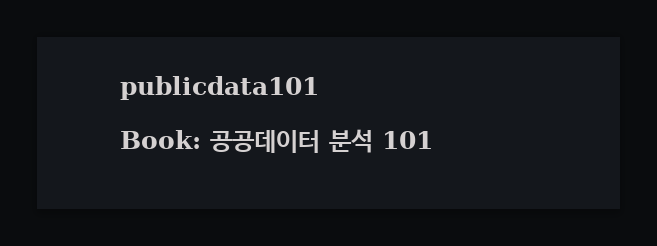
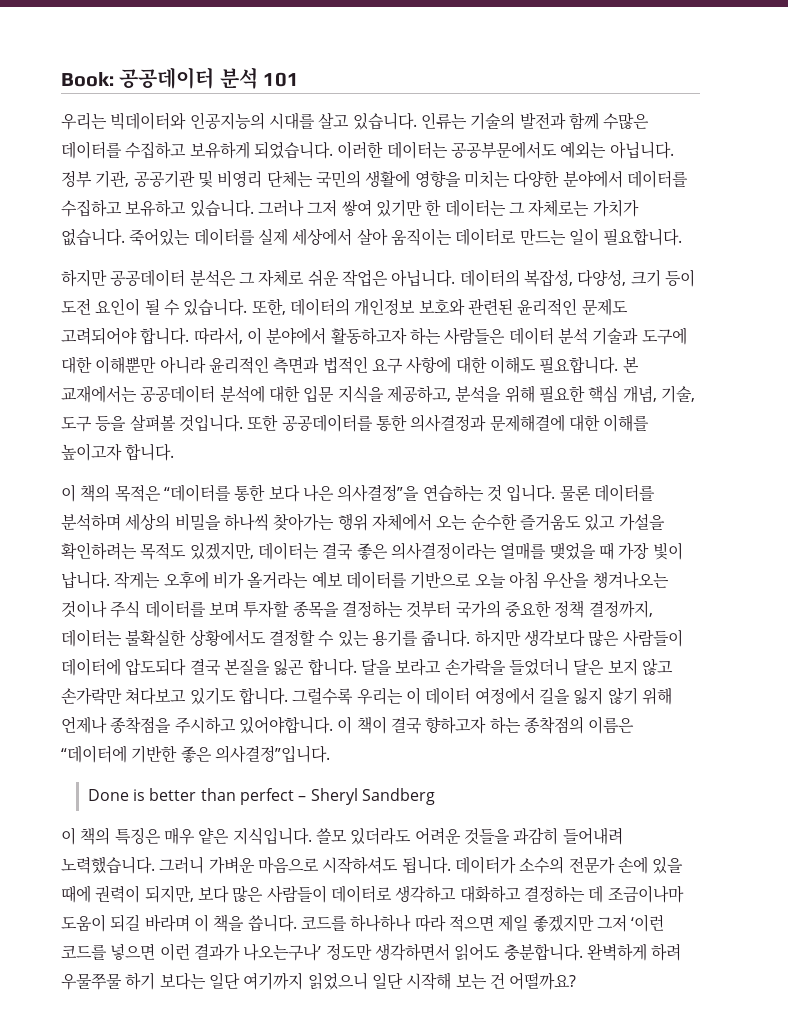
- publicdata101
+ 우리는 빅데이터와 인공지능의 시대를 살고 있습니다. 인류는 기술의 발전과 함께 수많은 데이터를 수집하고 보유하게 되었습니다. 이러한 데이터는 공공부문에서도 예외는 아닙니다. 정부 기관, 공공기관 및 비영리 단체는 국민의 생활에 영향을 미치는 다양한 분야에서 데이터를 수집하고 보유하고 있습니다. 그러나 그저 쌓여 있기만 한 데이터는 그 자체로는 가치가 없습니다. 죽어있는 데이터를 실제 세상에서 살아 움직이는 데이터로 만드는 일이 필요합니다.
+ 하지만 공공데이터 분석은 그 자체로 쉬운 작업은 아닙니다. 데이터의 복잡성, 다양성, 크기 등이 도전 요인이 될 수 있습니다. 또한, 데이터의 개인정보 보호와 관련된 윤리적인 문제도 고려되어야 합니다. 따라서, 이 분야에서 활동하고자 하는 사람들은 데이터 분석 기술과 도구에 대한 이해뿐만 아니라 윤리적인 측면과 법적인 요구 사항에 대한 이해도 필요합니다. 본 교재에서는 공공데이터 분석에 대한 입문 지식을 제공하고, 분석을 위해 필요한 핵심 개념, 기술, 도구 등을 살펴볼 것입니다. 또한 공공데이터를 통한 의사결정과 문제해결에 대한 이해를 높이고자 합니다.
+ 이 책의 목적은 “데이터를 통한 보다 나은 의사결정”을 연습하는 것 입니다. 물론 데이터를 분석하며 세상의 비밀을 하나씩 찾아가는 행위 자체에서 오는 순수한 즐거움도 있고 가설을 확인하려는 목적도 있겠지만, 데이터는 결국 좋은 의사결정이라는 열매를 맺었을 때 가장 빛이 납니다. 작게는 오후에 비가 올거라는 예보 데이터를 기반으로 오늘 아침 우산을 챙겨나오는 것이나 주식 데이터를 보며 투자할 종목을 결정하는 것부터 국가의 중요한 정책 결정까지, 데이터는 불확실한 상황에서도 결정할 수 있는 용기를 줍니다. 하지만 생각보다 많은 사람들이 데이터에 압도되다 결국 본질을 잃곤 합니다. 달을 보라고 손가락을 들었더니 달은 보지 않고 손가락만 쳐다보고 있기도 합니다. 그럴수록 우리는 이 데이터 여정에서 길을 잃지 않기 위해 언제나 종착점을 주시하고 있어야합니다. 이 책이 결국 향하고자 하는 종착점의 이름은 “데이터에 기반한 좋은 의사결정”입니다.
+ Done is better than perfect – Sheryl Sandberg
+ 이 책의 특징은 매우 얕은 지식입니다. 쓸모 있더라도 어려운 것들을 과감히 들어내려 노력했습니다. 그러니 가벼운 마음으로 시작하셔도 됩니다. 데이터가 소수의 전문가 손에 있을 때에 권력이 되지만, 보다 많은 사람들이 데이터로 생각하고 대화하고 결정하는 데 조금이나마 도움이 되길 바라며 이 책을 씁니다. 코드를 하나하나 따라 적으면 제일 좋겠지만 그저 ‘이런 코드를 넣으면 이런 결과가 나오는구나’ 정도만 생각하면서 읽어도 충분합니다. 완벽하게 하려 우물쭈물 하기 보다는 일단 여기까지 읽었으니 일단 시작해 보는 건 어떨까요?

